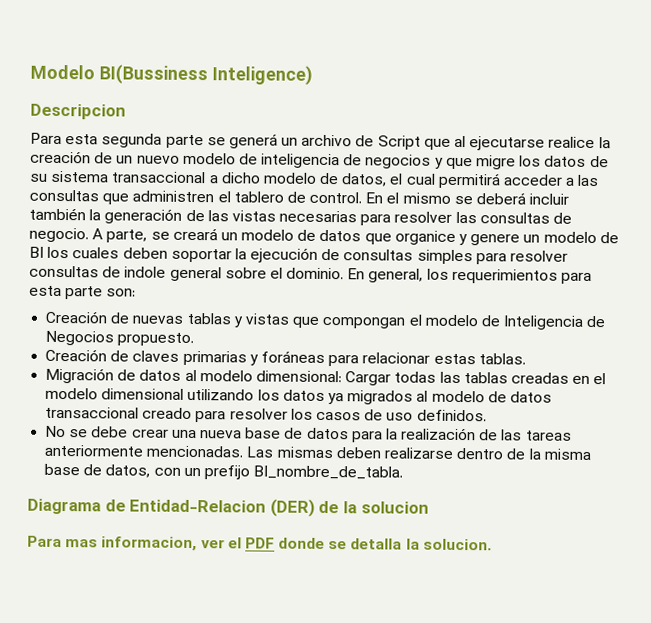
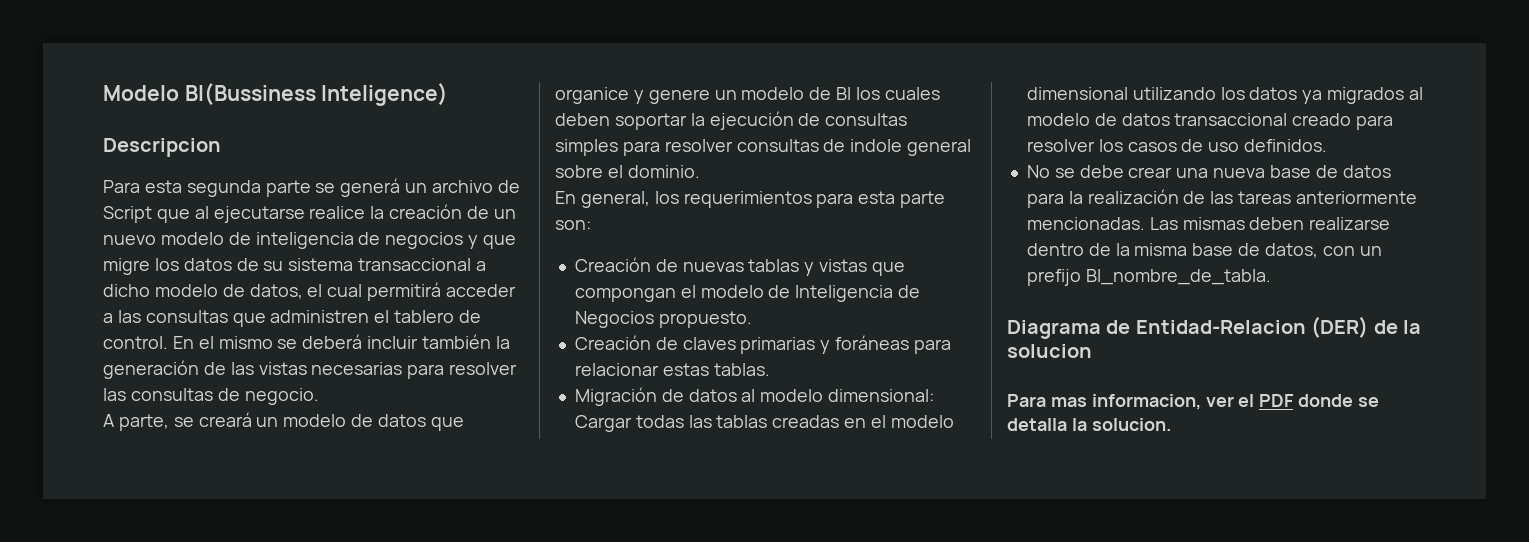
- En el mismo se deberá incluir también la generación de las vistas necesarias para resolver las consultas de negocio. A parte, se creará un modelo de datos que organice y genere un modelo de BI los cuales deben soportar la ejecución de consultas simples para resolver consultas de indole general sobre el dominio. En general, los requerimientos para esta parte son:
+ En el mismo se deberá incluir también la generación de las vistas necesarias para resolver las consultas de negocio.
+ A parte, se creará un modelo de datos que organice y genere un modelo de BI los cuales deben soportar la ejecución de consultas simples para resolver consultas de indole general sobre el dominio.
+ En general, los requerimientos para esta parte son:

